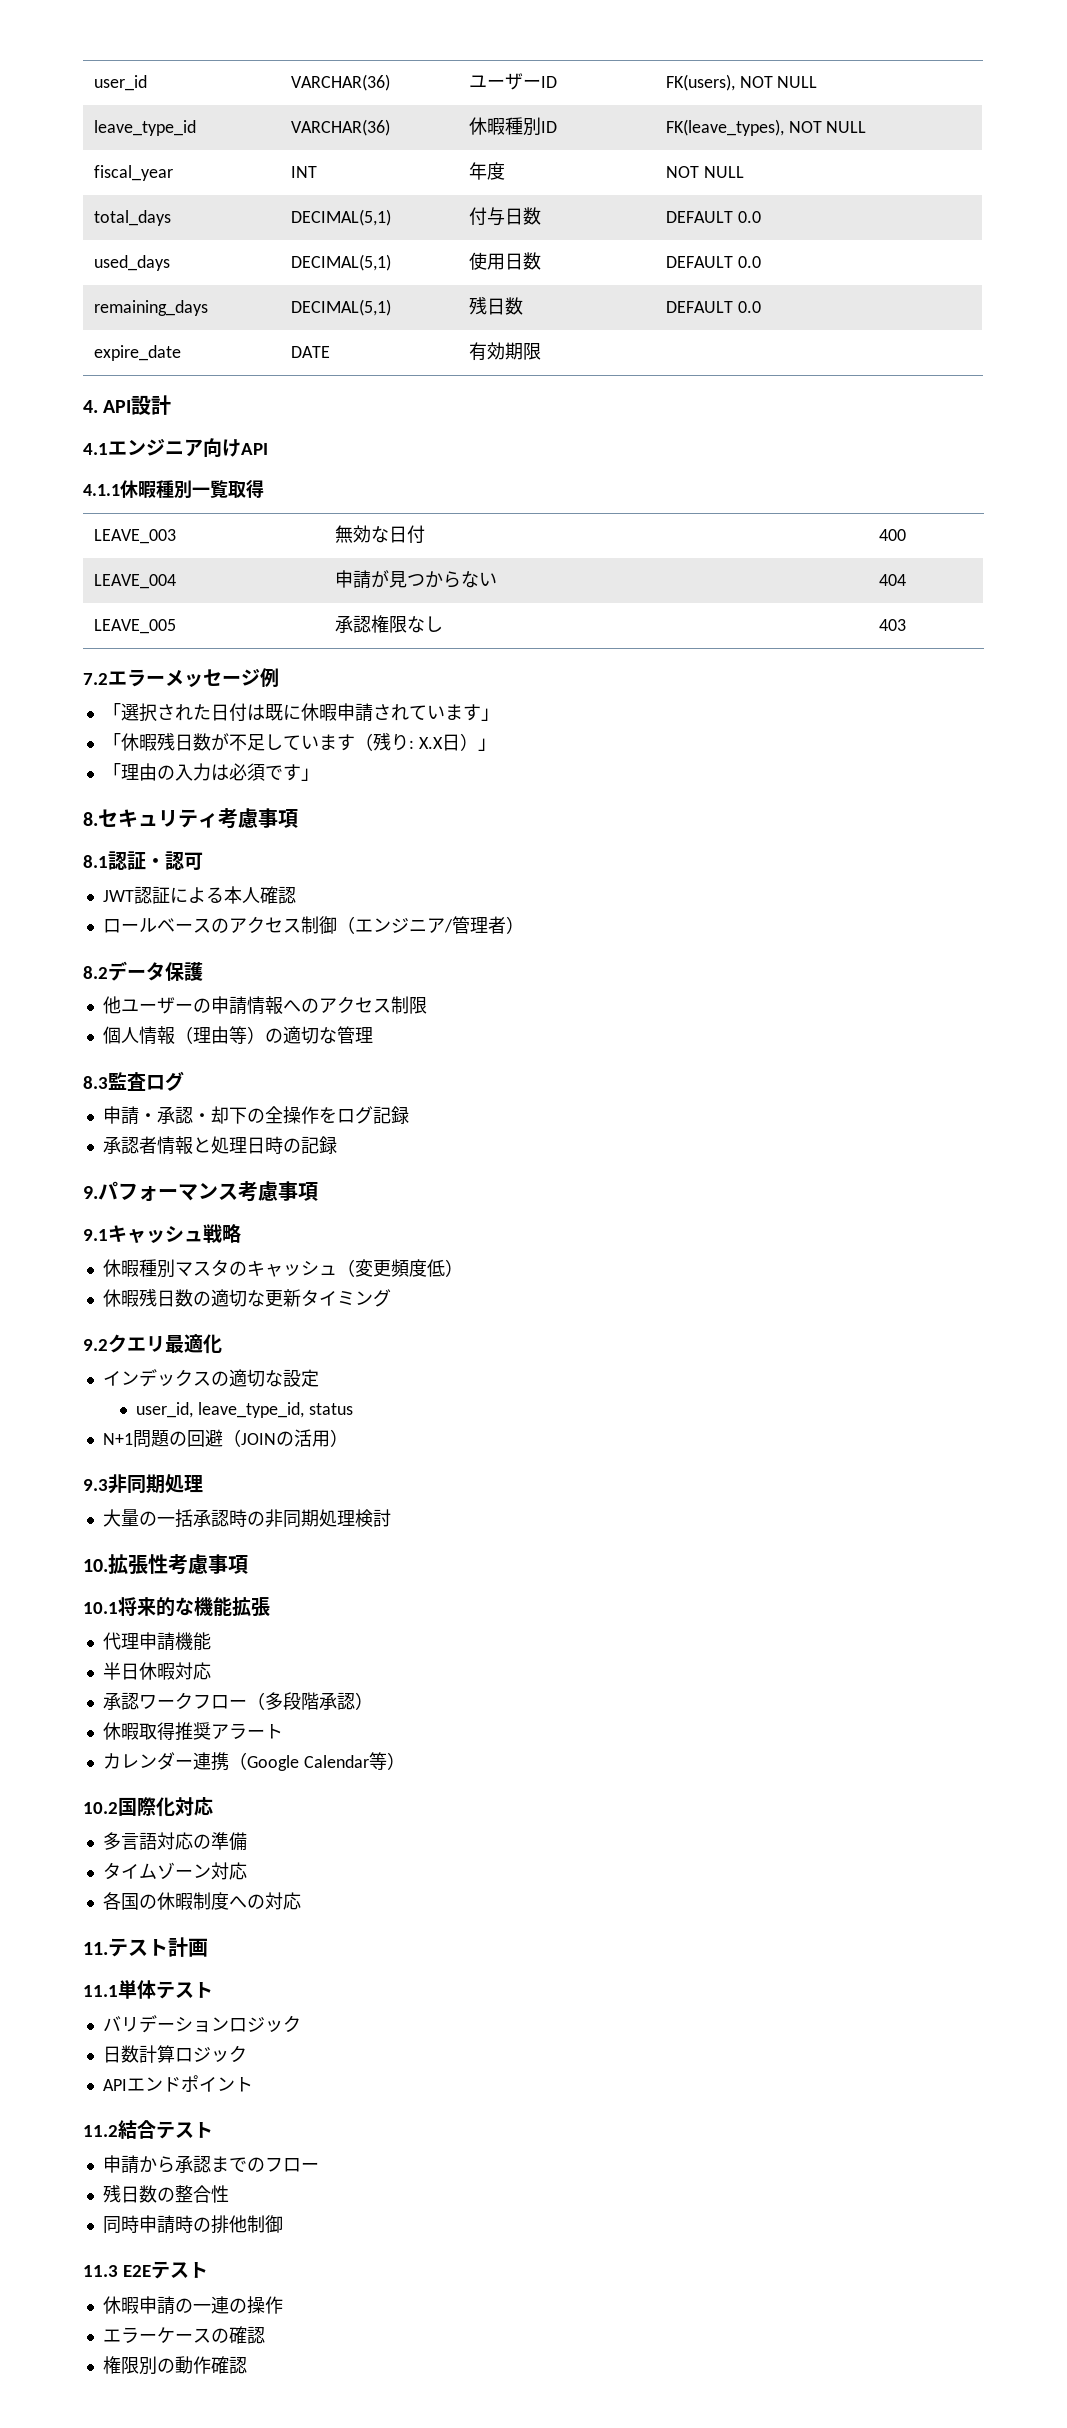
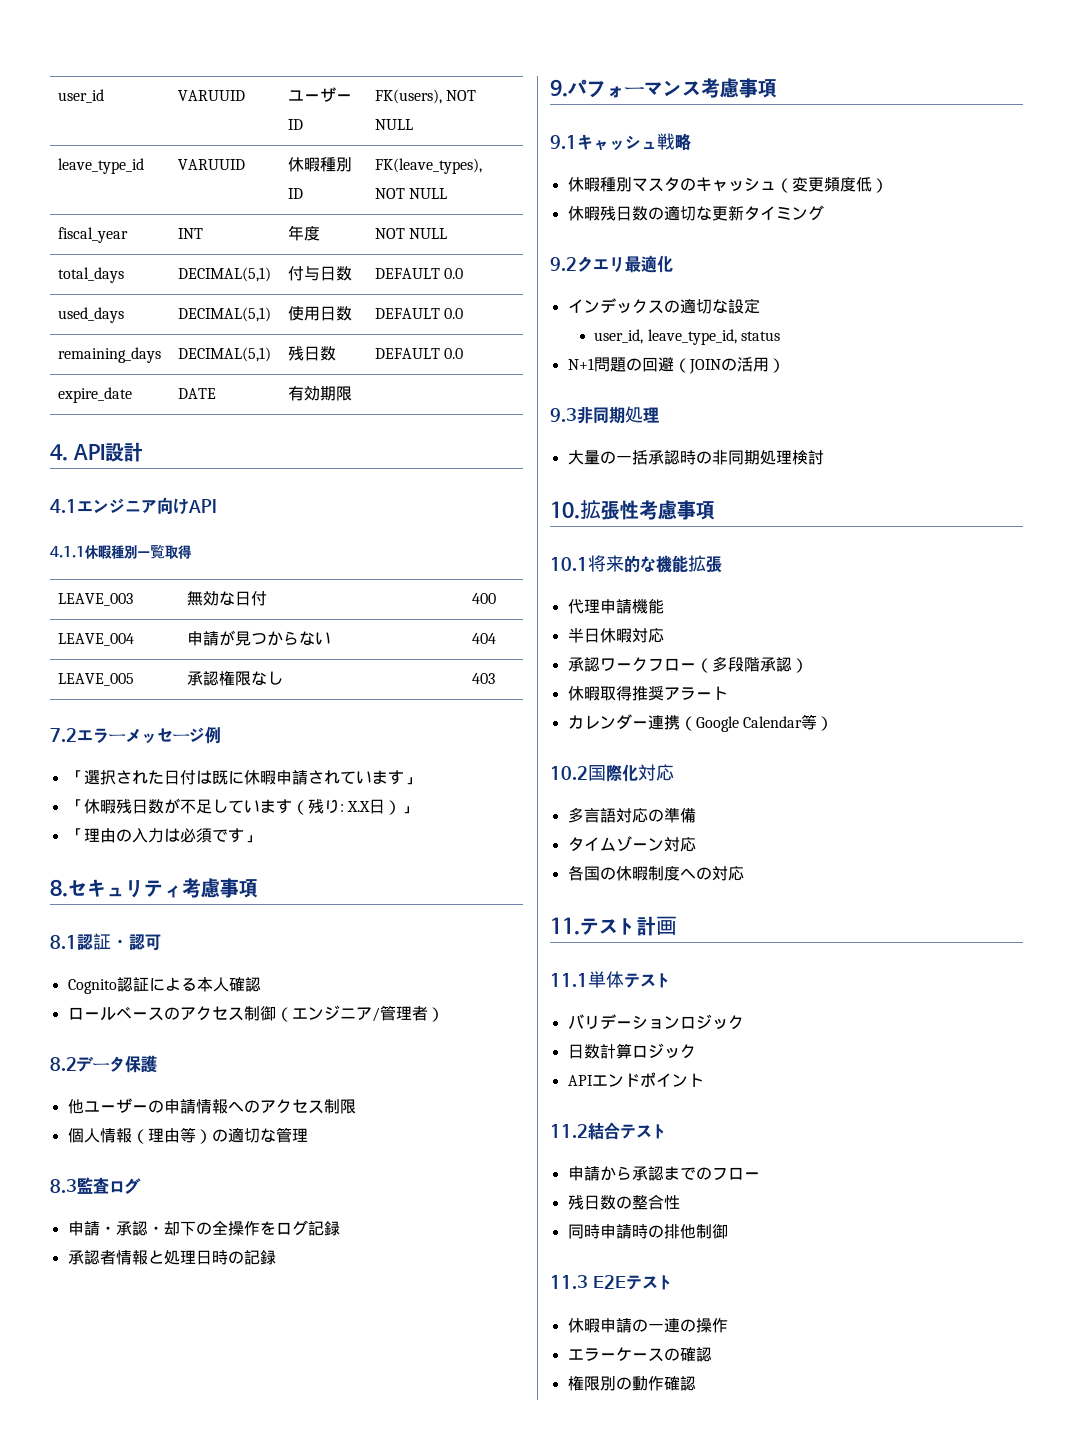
- user_id | VARCHAR(36) | ユーザーID | FK(users), NOT NULL
+ user_id | VARUUID | ユーザーID | FK(users), NOT NULL
- leave_type_id | VARCHAR(36) | 休暇種別ID | FK(leave_types), NOT NULL
+ leave_type_id | VARUUID | 休暇種別ID | FK(leave_types), NOT NULL
- JWT認証による本人確認
+ Cognito認証による本人確認

